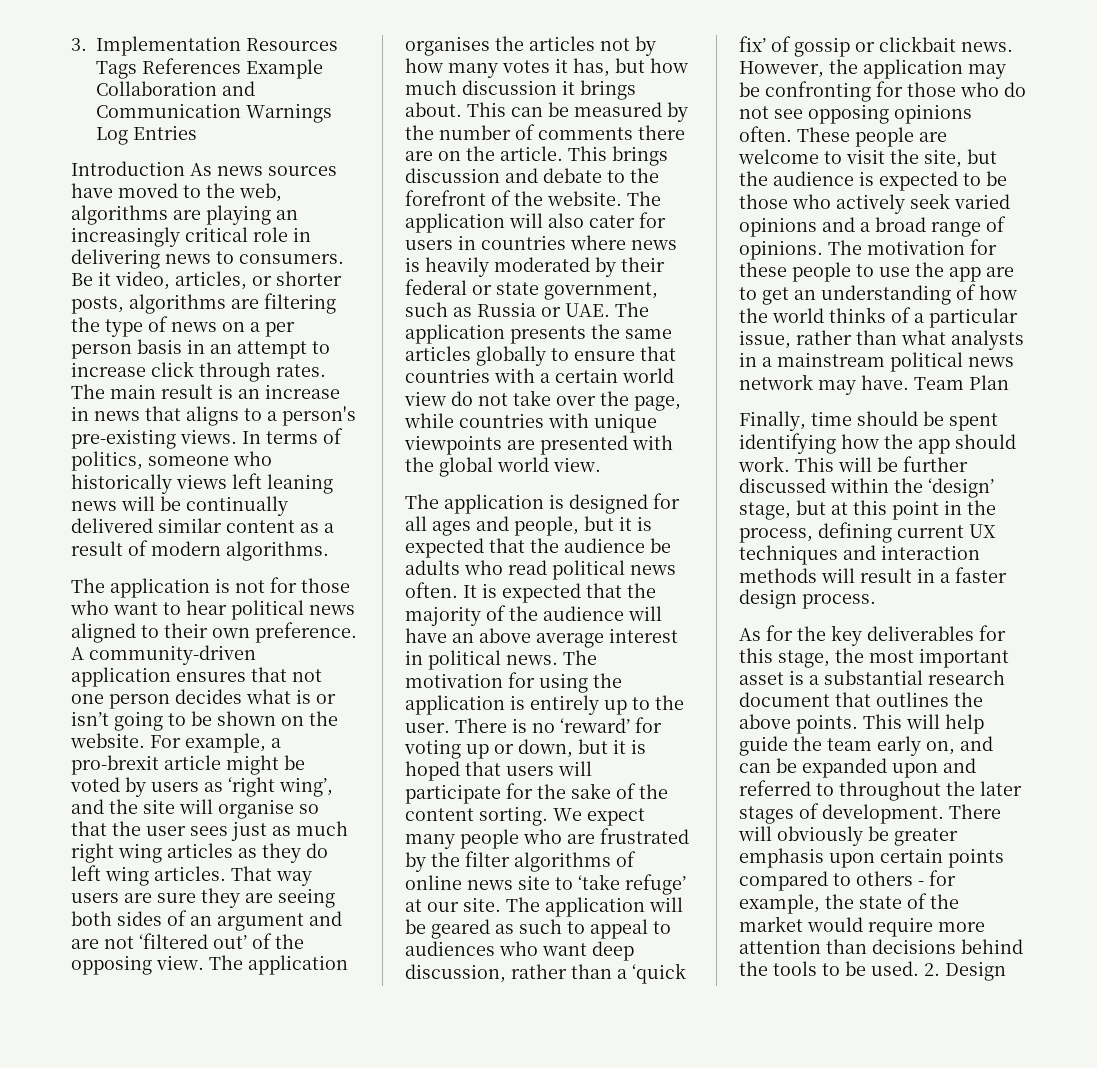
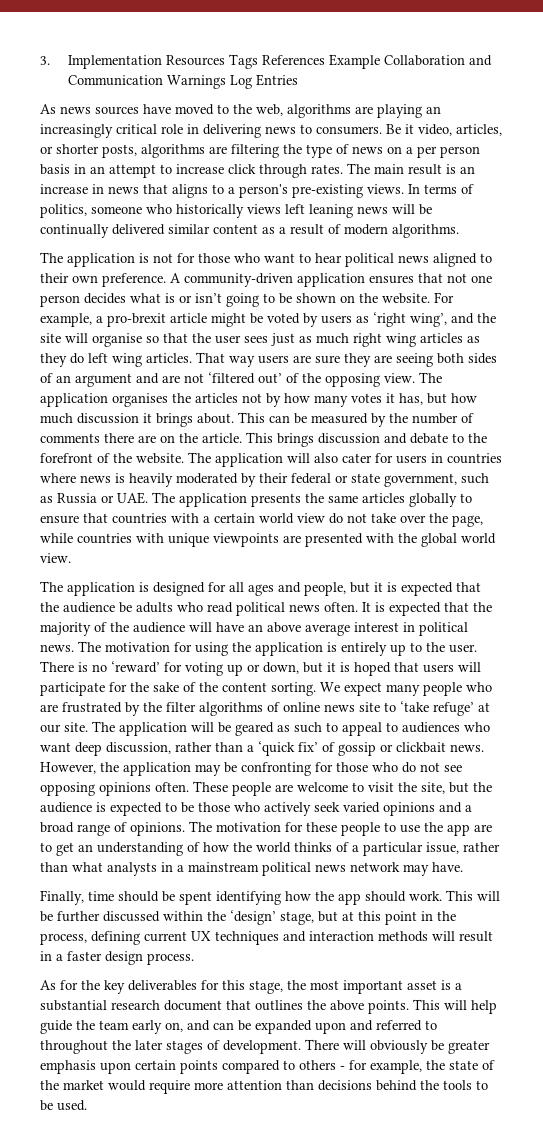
- Introduction As news sources have moved to the web, algorithms are playing an increasingly critical role in delivering news to consumers.
+ As news sources have moved to the web, algorithms are playing an increasingly critical role in delivering news to consumers.
- Team Plan
- 2. Design

